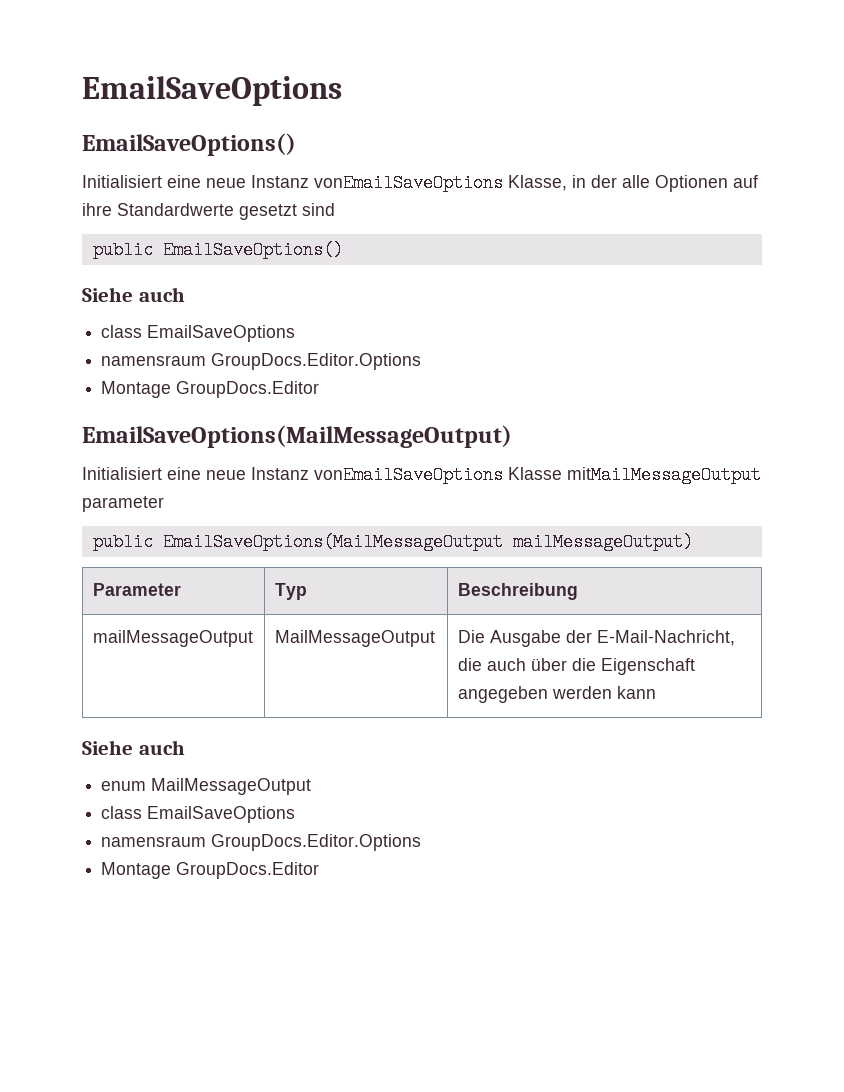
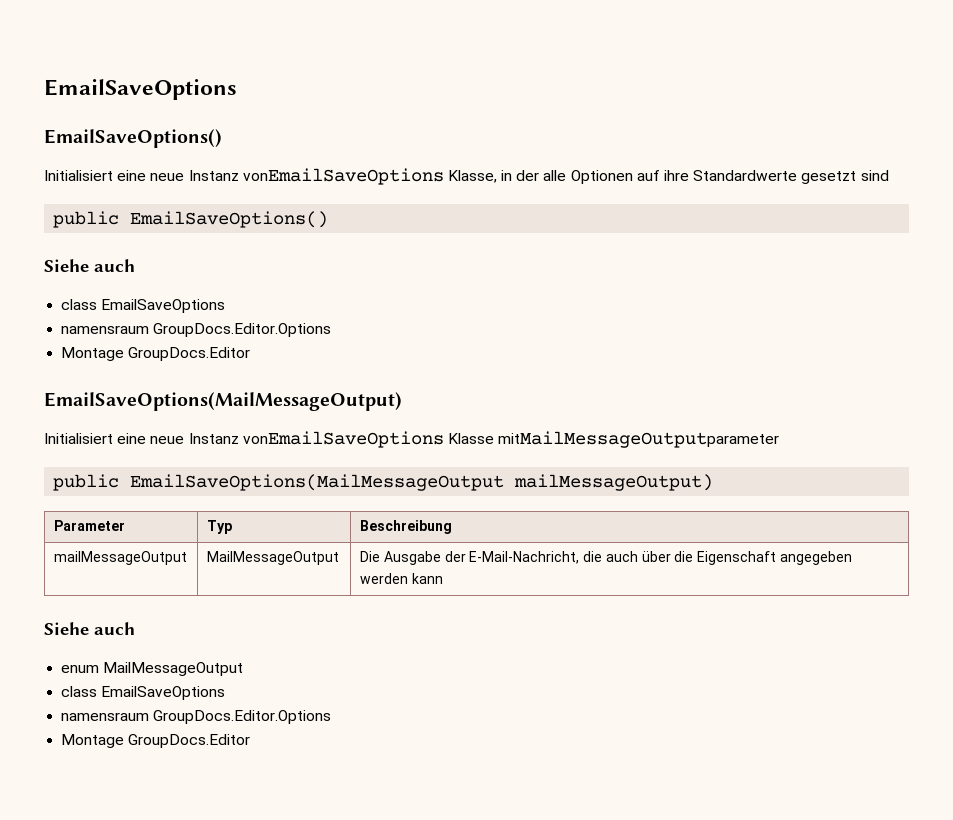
- Initialisiert eine neue Instanz vonEmailSaveOptions Klasse mitMailMessageOutput parameter
+ Initialisiert eine neue Instanz vonEmailSaveOptions Klasse mitMailMessageOutputparameter

